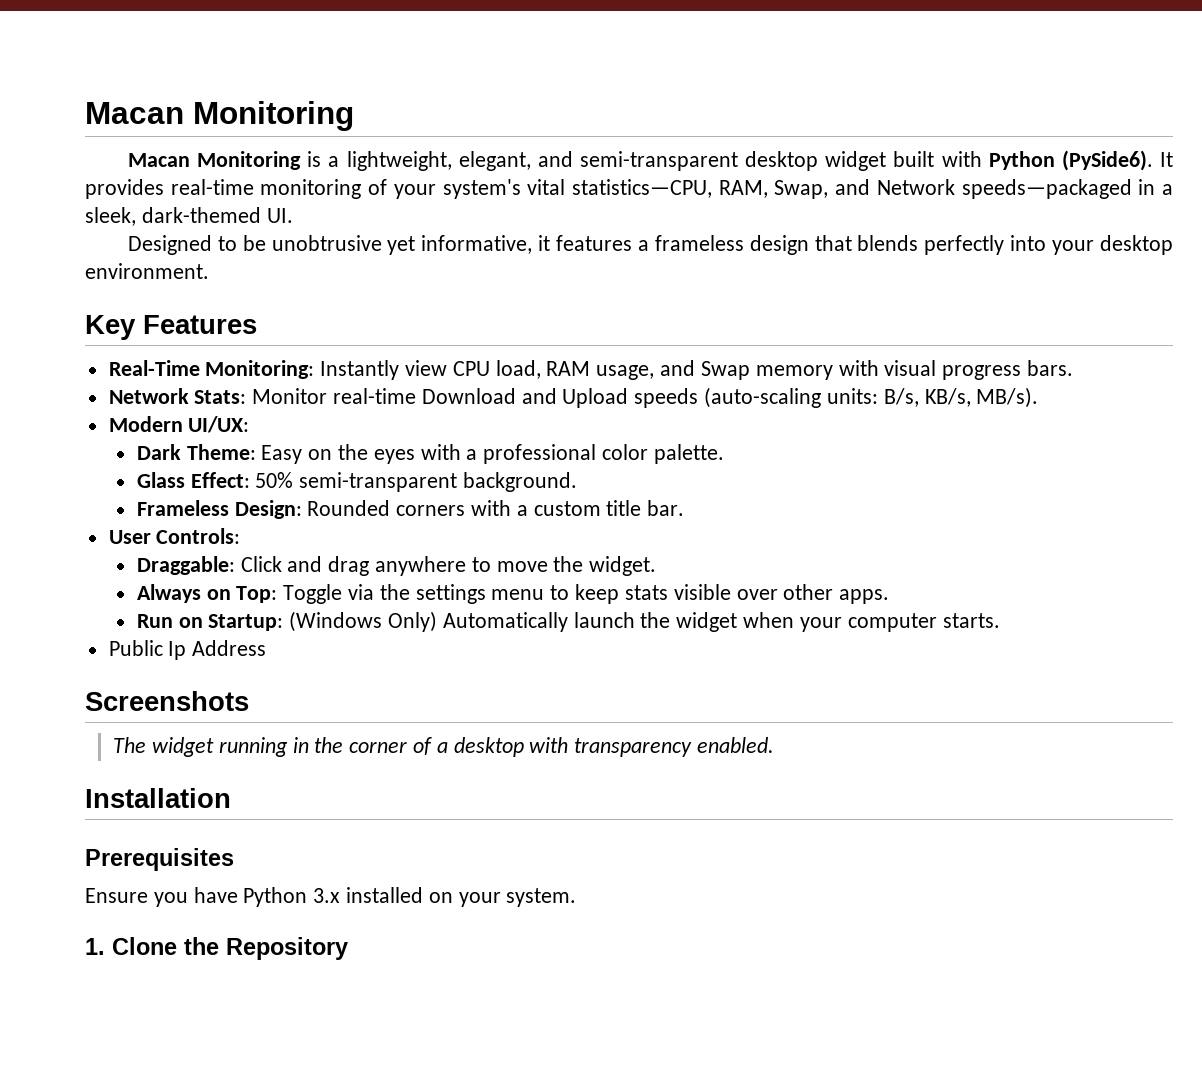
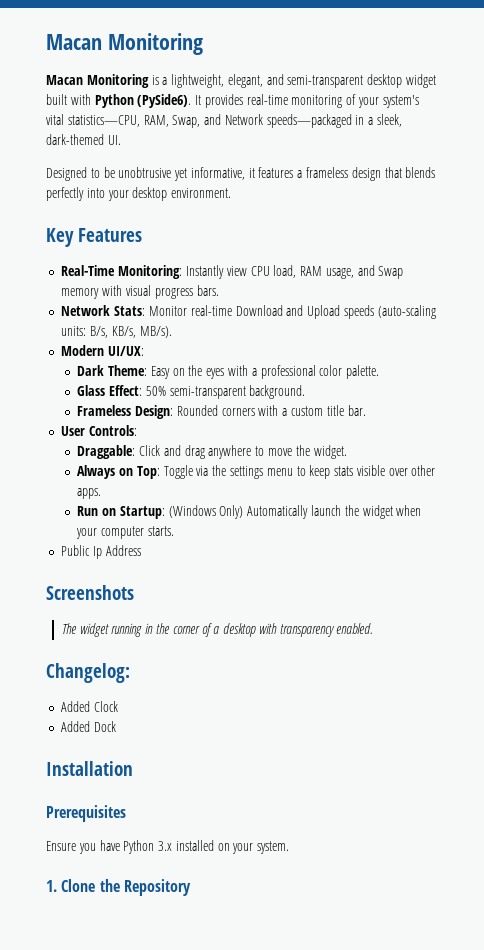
+ Changelog:
+ Added Clock
+ Added Dock

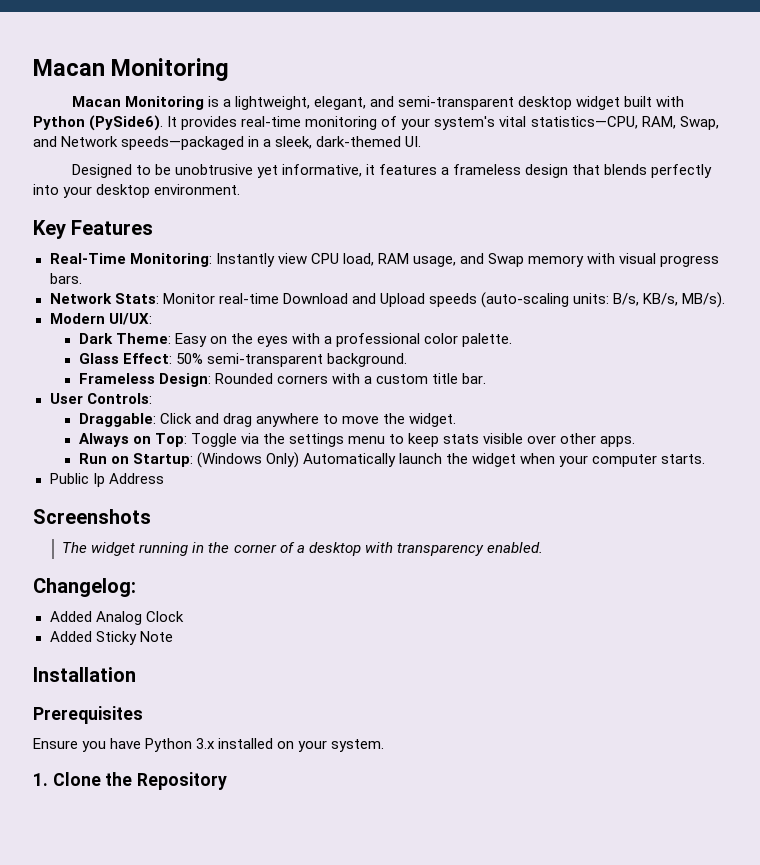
- Added Clock
+ Added Analog Clock
- Added Dock
+ Added Sticky Note

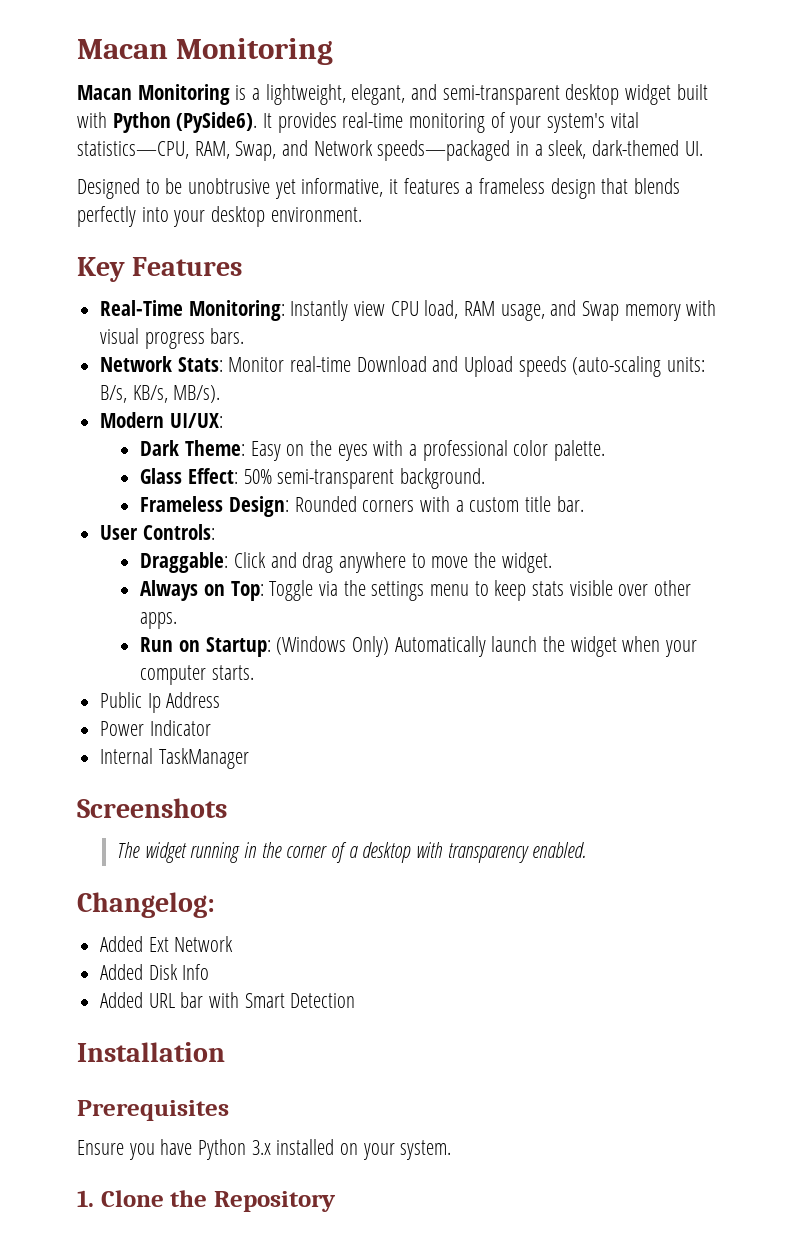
+ Power Indicator
+ Internal TaskManager
- Added Analog Clock
- Added Sticky Note
+ Added Ext Network
+ Added Disk Info
+ Added URL bar with Smart Detection

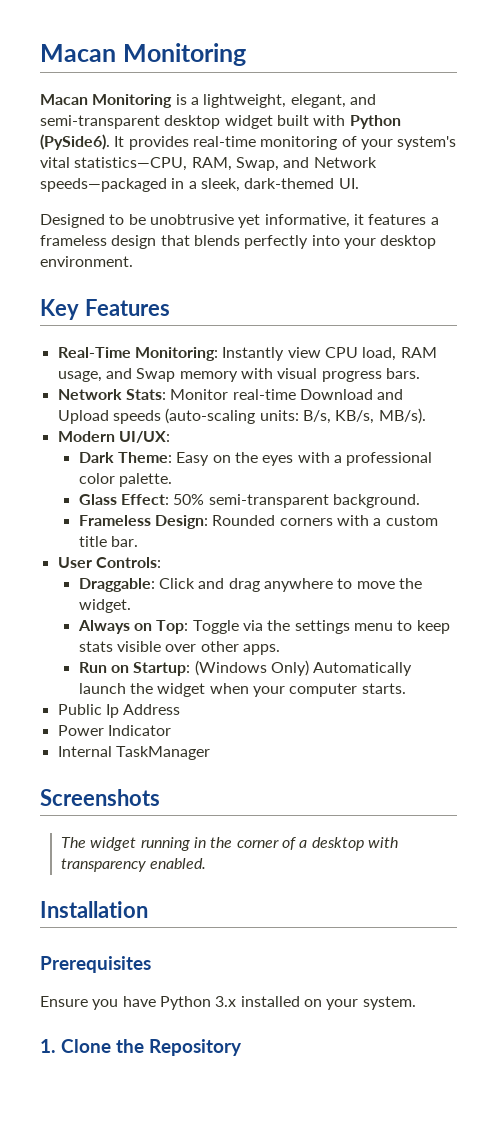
- Changelog:
- Added Ext Network
- Added Disk Info
- Added URL bar with Smart Detection

